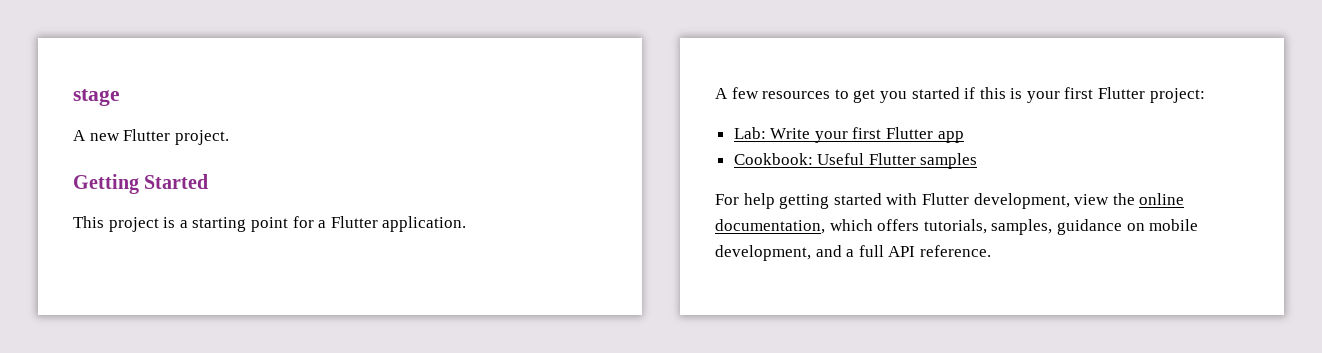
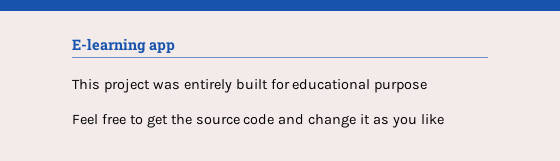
- stage
- A new Flutter project.
- Getting Started
- This project is a starting point for a Flutter application.
- A few resources to get you started if this is your first Flutter project:
- Lab: Write your first Flutter app
- Cookbook: Useful Flutter samples
- For help getting started with Flutter development, view the online documentation, which offers tutorials, samples, guidance on mobile development, and a full API reference.
+ E-learning app
+ This project was entirely built for educational purpose
+ Feel free to get the source code and change it as you like

